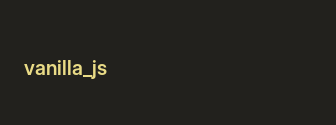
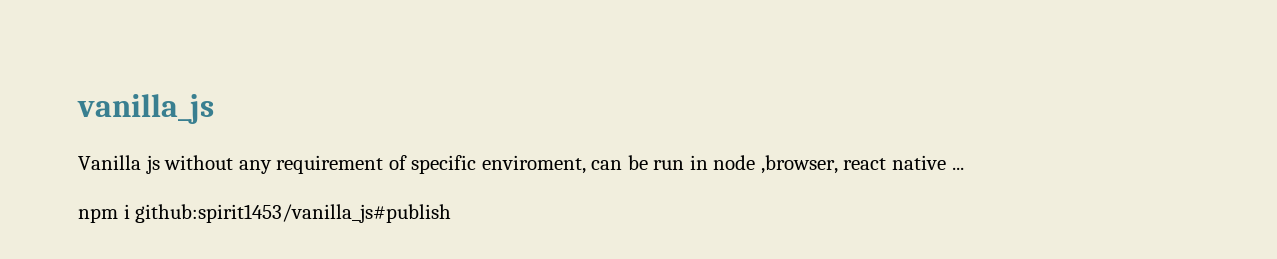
+ Vanilla js without any requirement of specific enviroment, can be run in node ,browser, react native ...
+ npm i github:spirit1453/vanilla_js#publish

